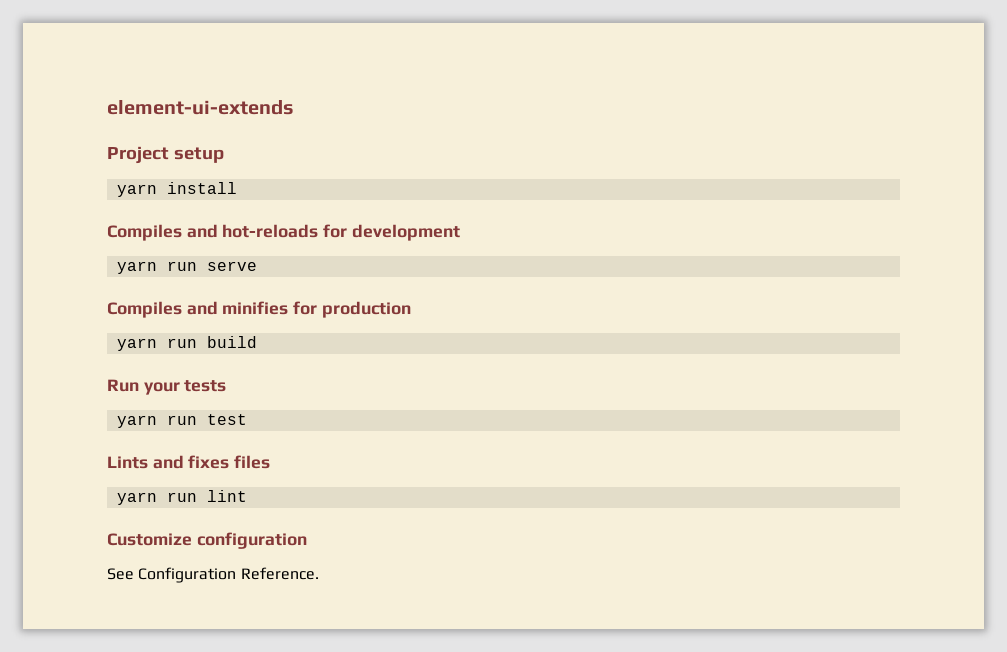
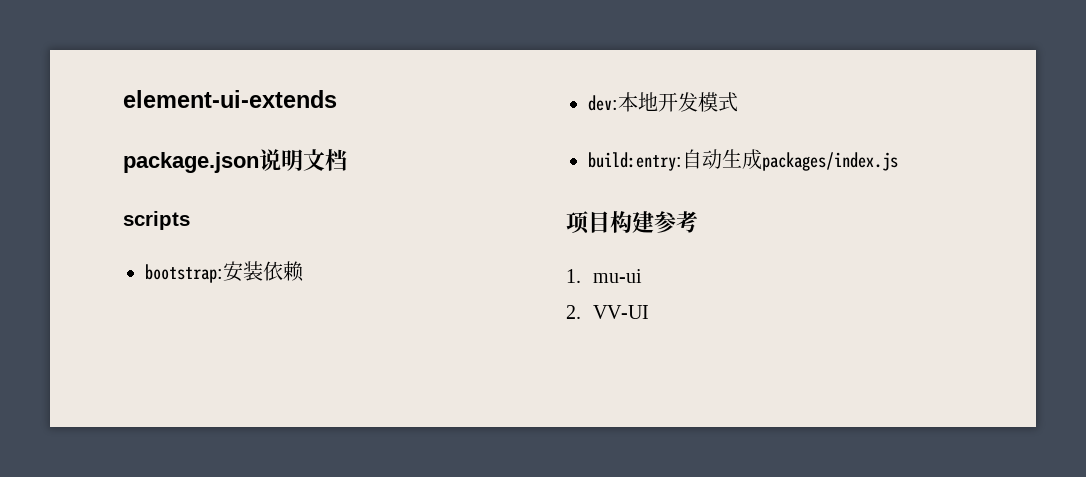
- Project setup
- yarn install
- Compiles and hot-reloads for development
- yarn run serve
- Compiles and minifies for production
- yarn run build
- Run your tests
- yarn run test
- Lints and fixes files
- yarn run lint
- Customize configuration
- See Configuration Reference.
+ package.json说明文档
+ scripts
+ bootstrap:安装依赖
+ dev:本地开发模式
+ build:entry:自动生成packages/index.js
+ 项目构建参考
+ 1. mu-ui
+ 2. VV-UI

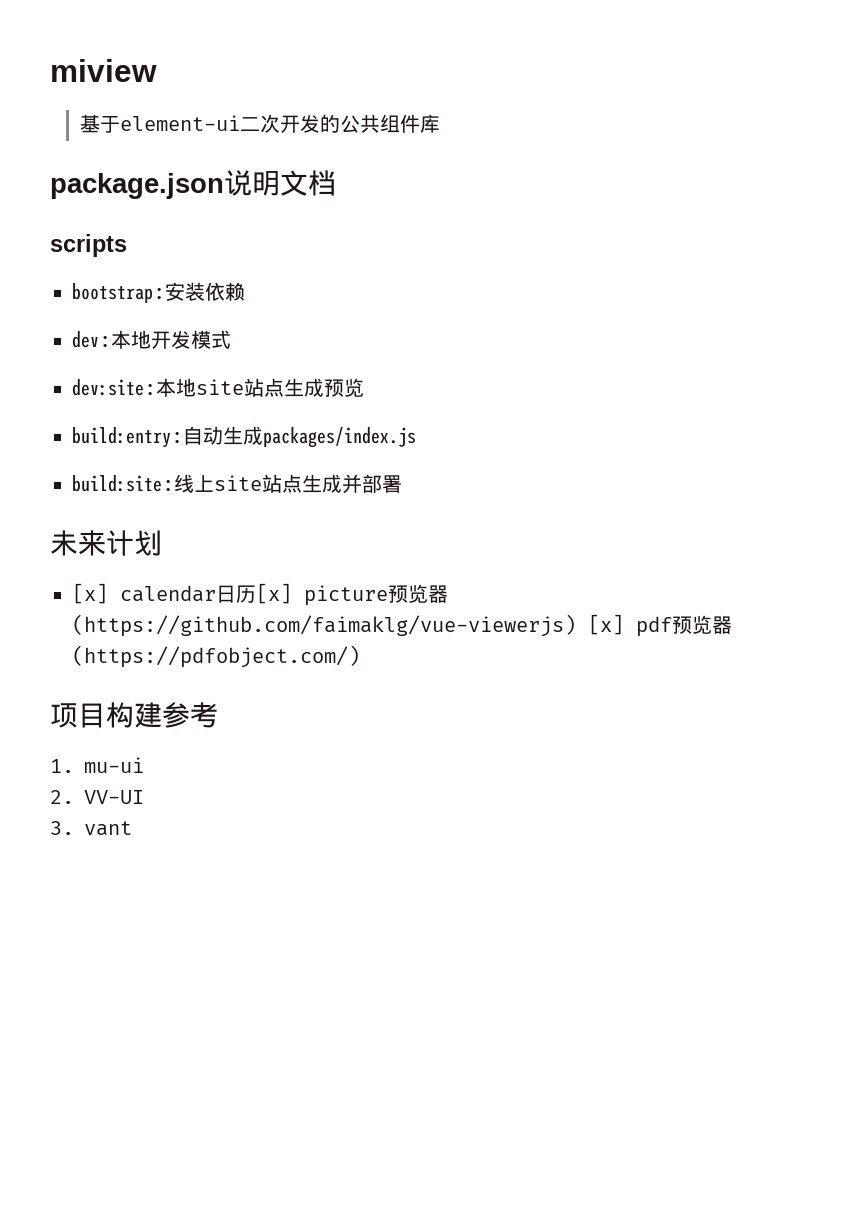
- element-ui-extends
+ miview
+ 基于element-ui二次开发的公共组件库
+ dev:site:本地site站点生成预览
  build:entry:自动生成packages/index.js
+ build:site:线上site站点生成并部署
+ 未来计划
+ [x] calendar日历[x] picture预览器(https://github.com/faimaklg/vue-viewerjs) [x] pdf预览器(https://pdfobject.com/)
+ 3. vant

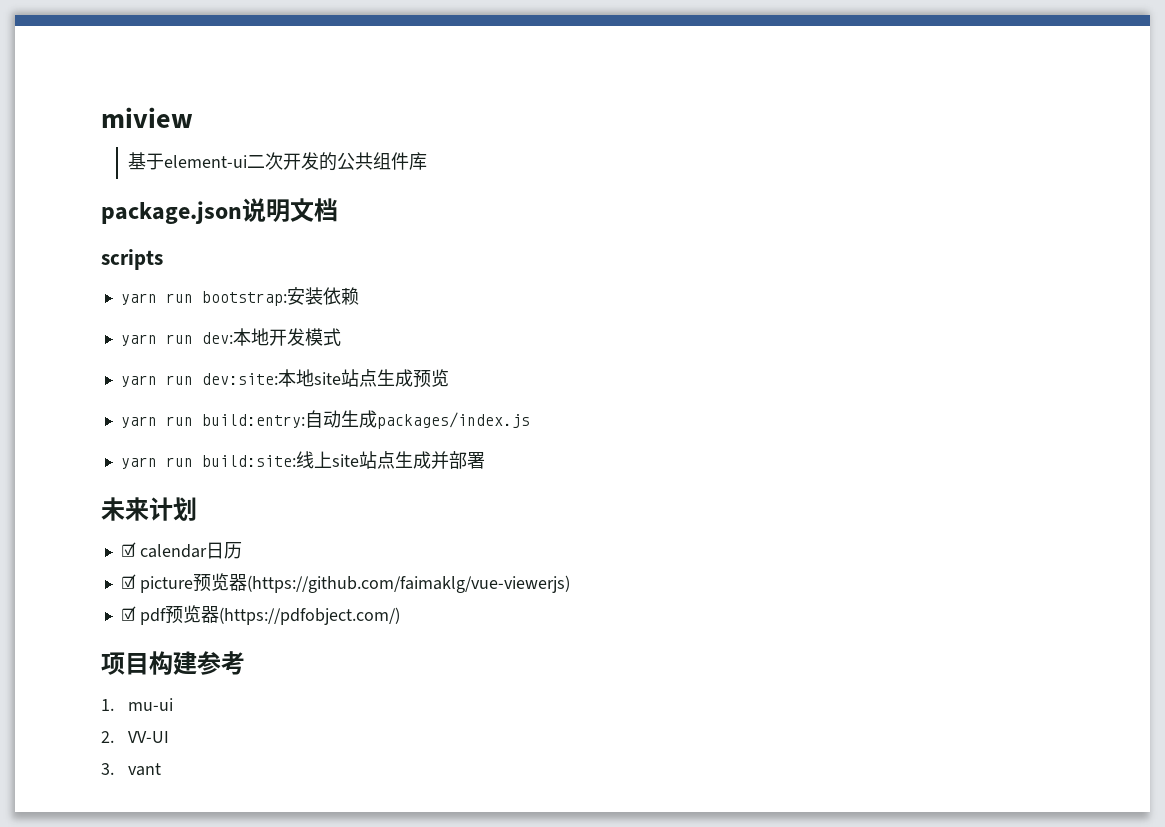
- bootstrap:安装依赖
+ yarn run bootstrap:安装依赖
- dev:本地开发模式
+ yarn run dev:本地开发模式
- dev:site:本地site站点生成预览
+ yarn run dev:site:本地site站点生成预览
- build:entry:自动生成packages/index.js
+ yarn run build:entry:自动生成packages/index.js
- build:site:线上site站点生成并部署
+ yarn run build:site:线上site站点生成并部署
- [x] calendar日历[x] picture预览器(https://github.com/faimaklg/vue-viewerjs) [x] pdf预览器(https://pdfobject.com/)
+ ☑ calendar日历
+ ☑ picture预览器(https://github.com/faimaklg/vue-viewerjs)
+ ☑ pdf预览器(https://pdfobject.com/)

